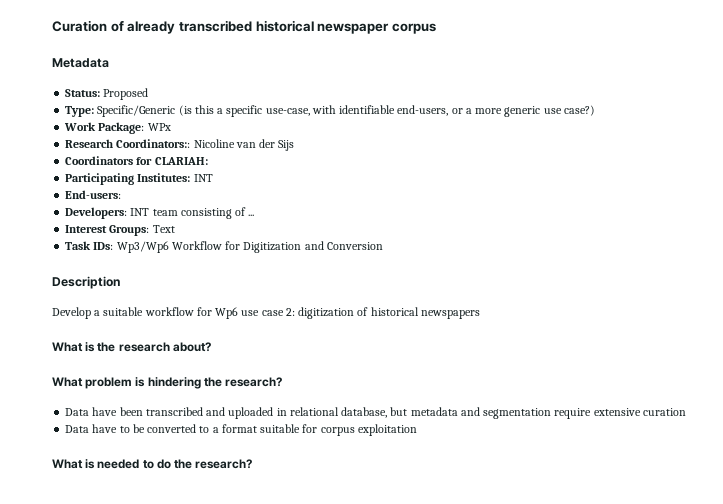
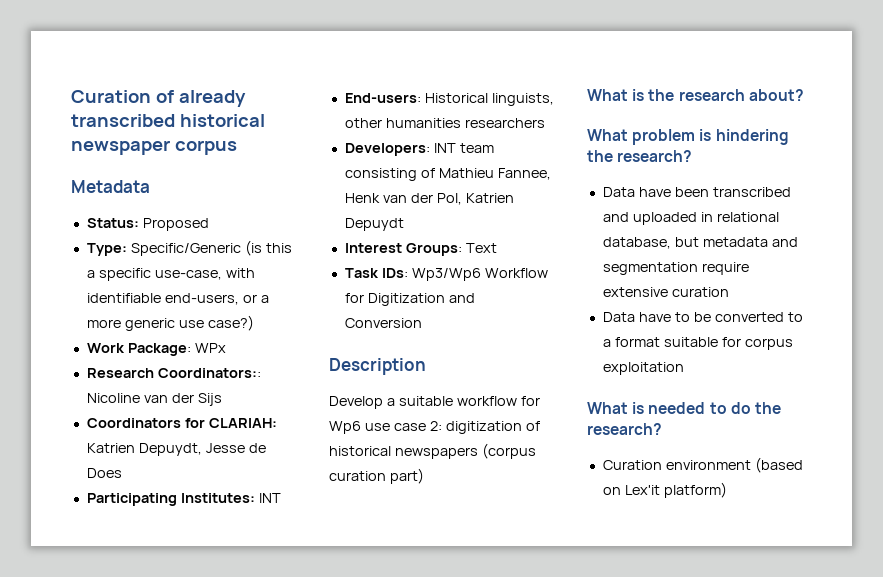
- Coordinators for CLARIAH:
+ Coordinators for CLARIAH: Katrien Depuydt, Jesse de Does
- End-users:
+ End-users: Historical linguists, other humanities researchers
- Developers: INT team consisting of ...
+ Developers: INT team consisting of Mathieu Fannee, Henk van der Pol, Katrien Depuydt
- Develop a suitable workflow for Wp6 use case 2: digitization of historical newspapers
+ Develop a suitable workflow for Wp6 use case 2: digitization of historical newspapers (corpus curation part)
+ Curation environment (based on Lex'it platform)

